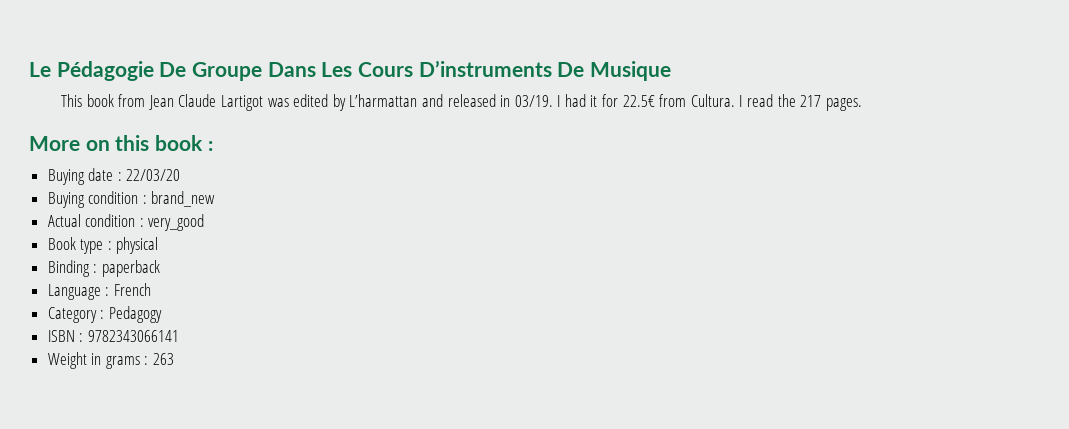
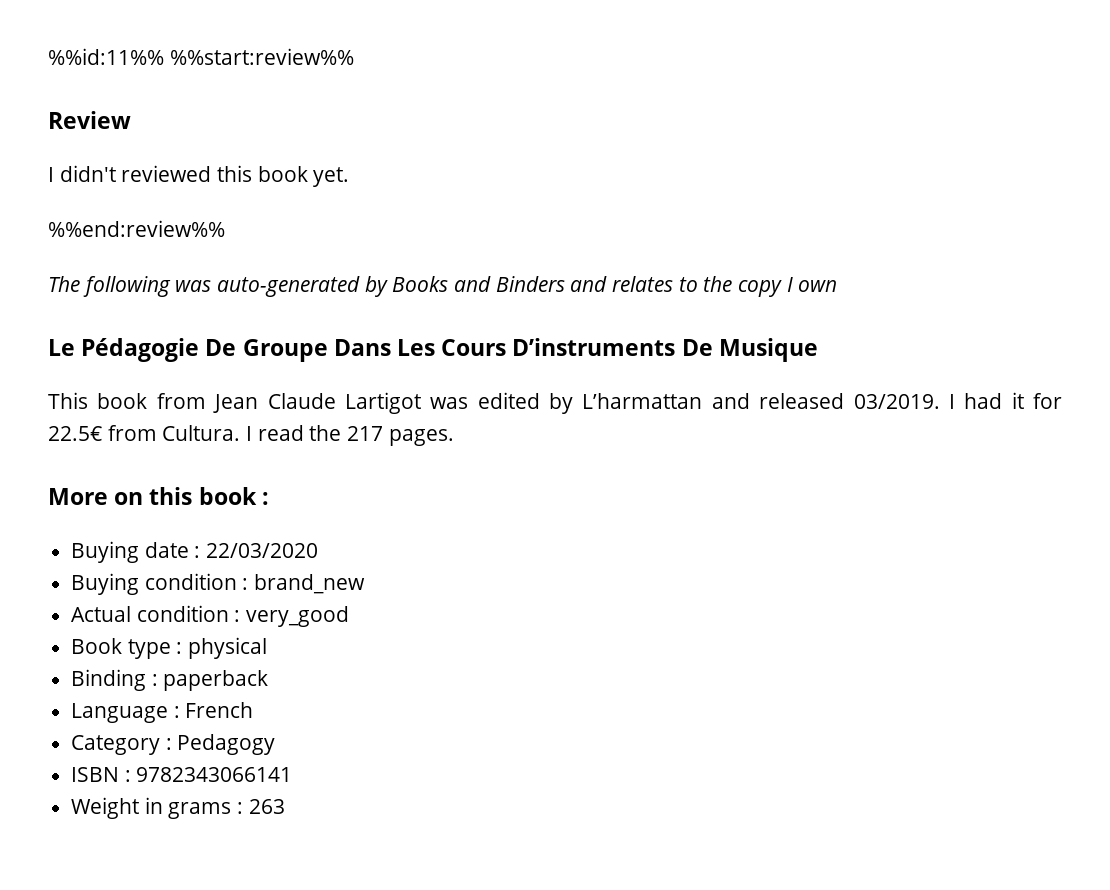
+ %%id:11%% %%start:review%%
+ Review
+ I didn't reviewed this book yet.
+ %%end:review%%
+ The following was auto-generated by Books and Binders and relates to the copy I own
- This book from Jean Claude Lartigot was edited by L’harmattan and released in 03/19.
+ This book from Jean Claude Lartigot was edited by L’harmattan and released 03/2019.
- Buying date : 22/03/20
+ Buying date : 22/03/2020

